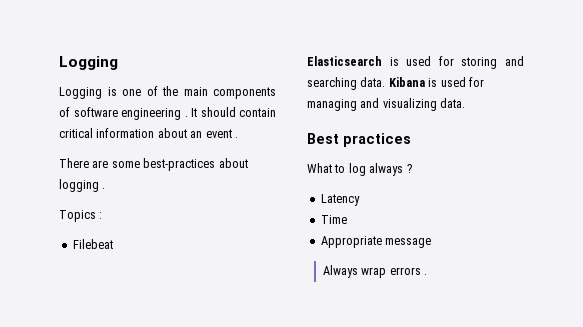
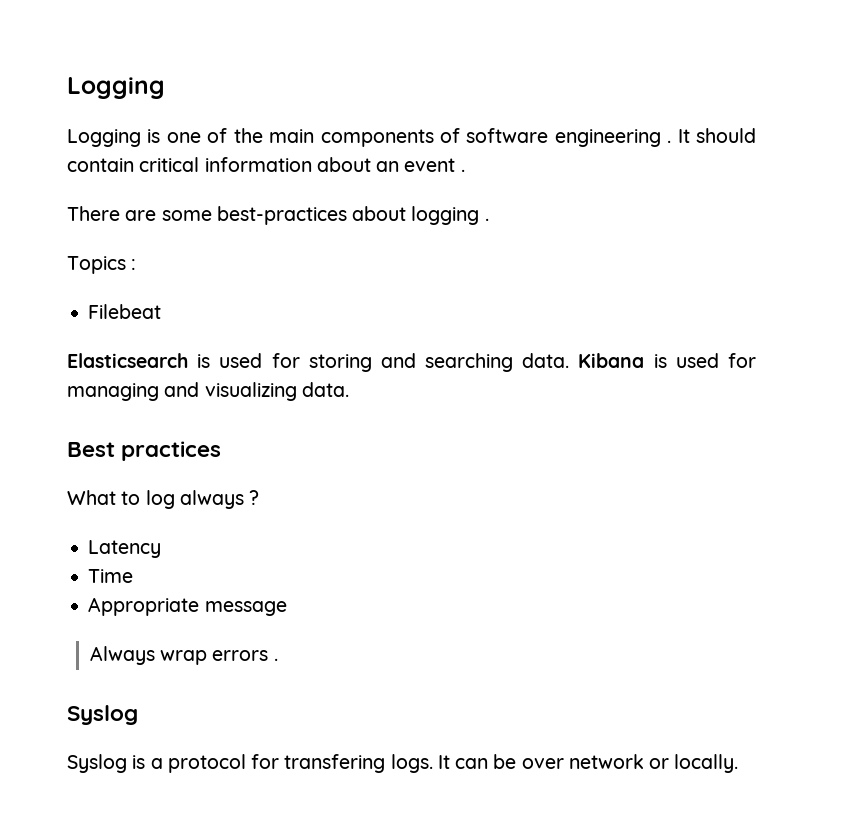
  Always wrap errors .
+ Syslog
+ Syslog is a protocol for transfering logs. It can be over network or locally.

